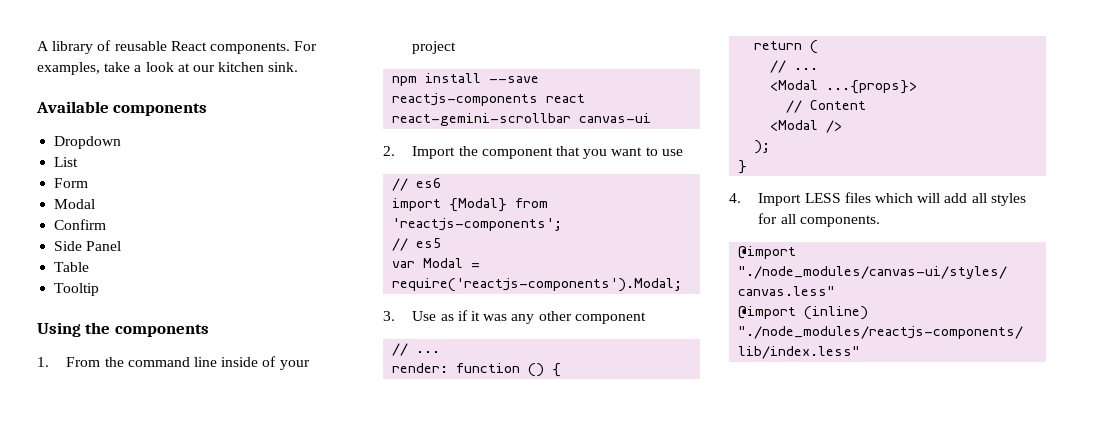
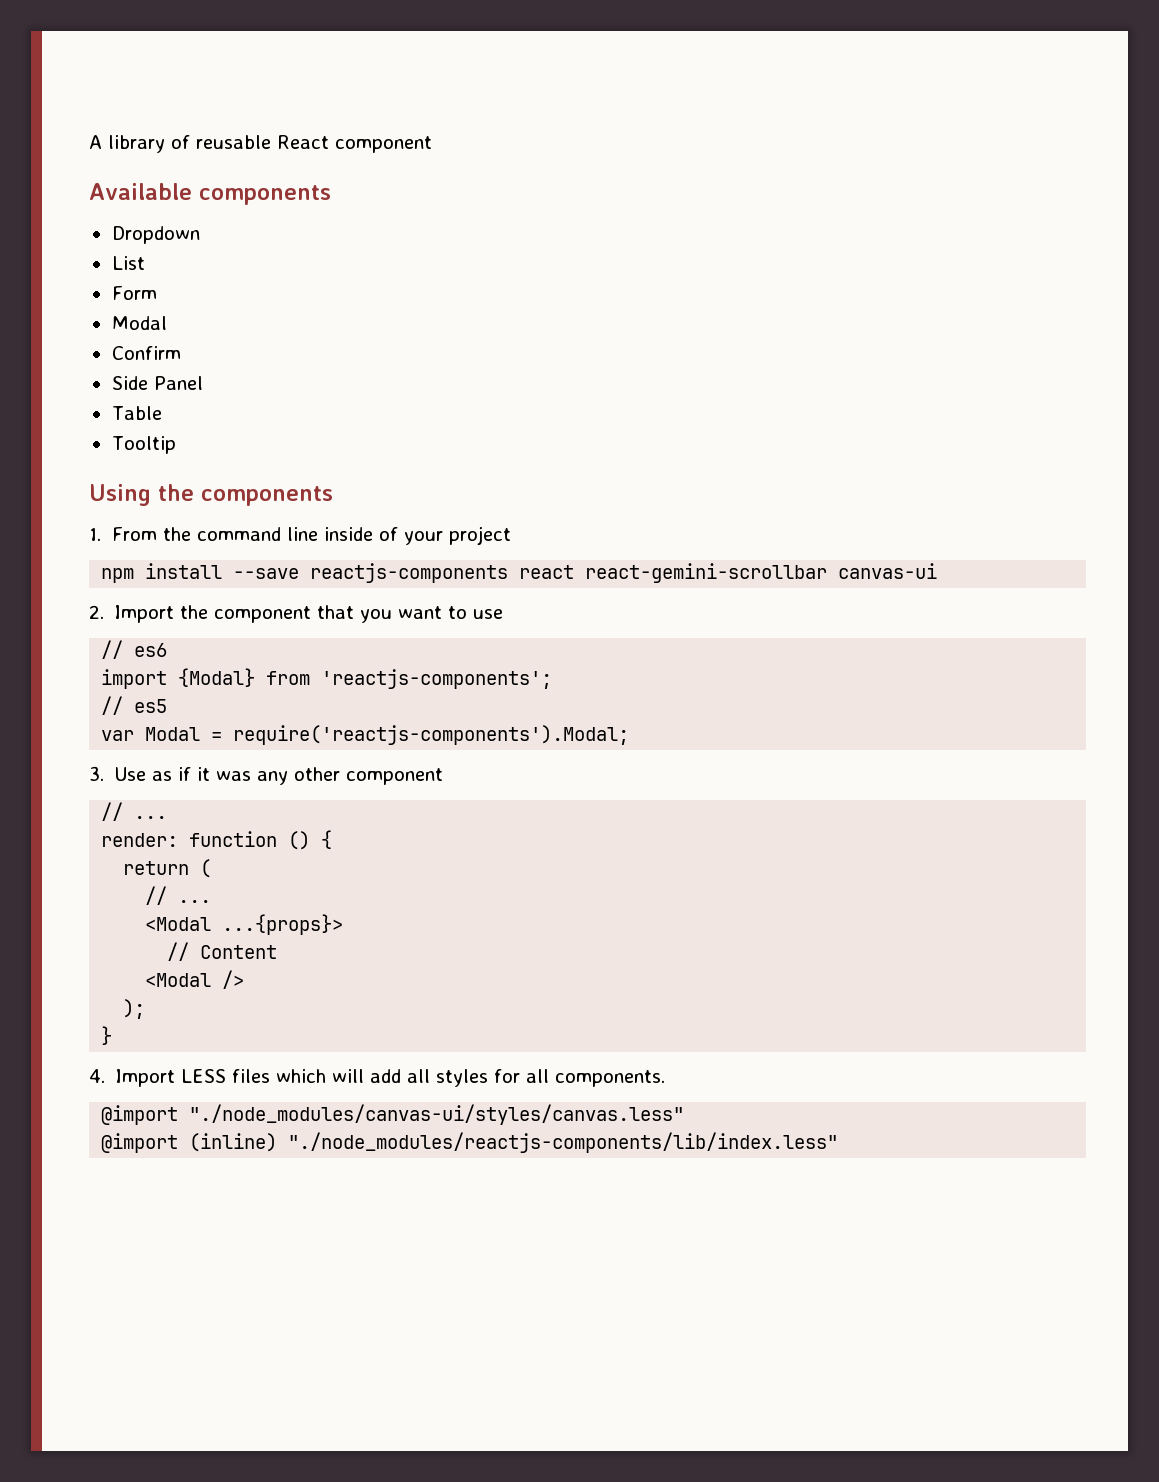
- A library of reusable React components. For examples, take a look at our kitchen sink.
+ A library of reusable React component

